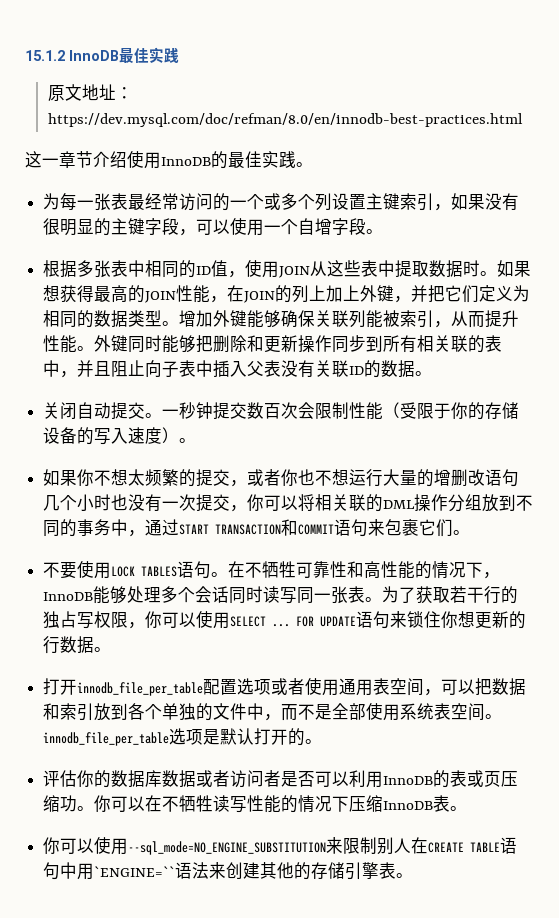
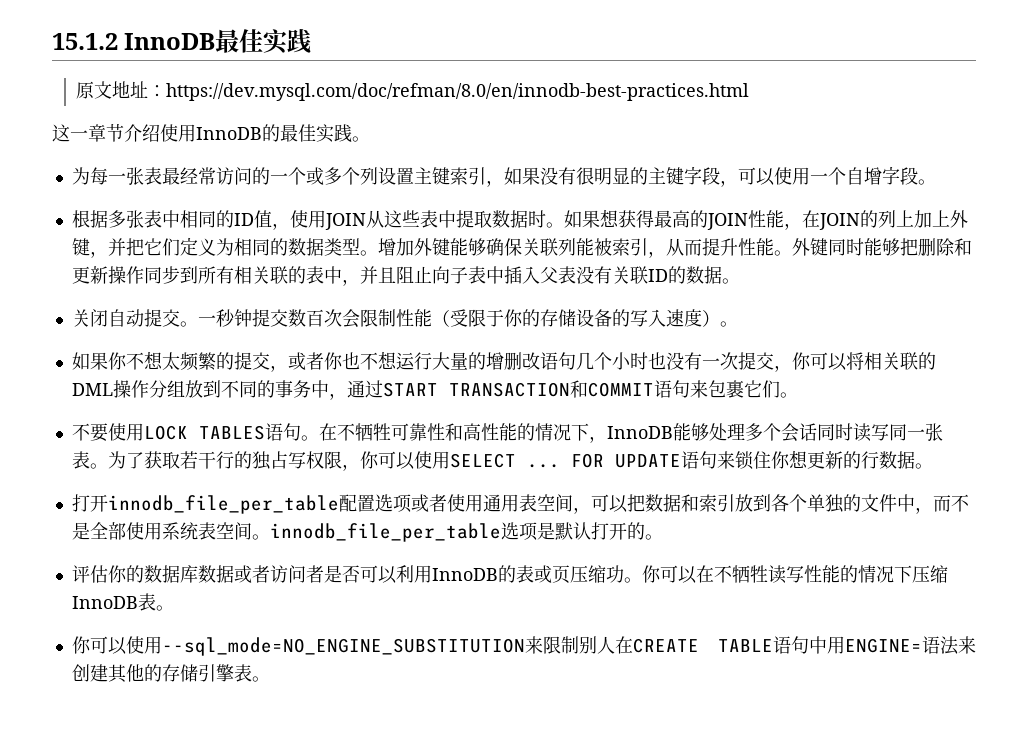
- 你可以使用--sql_mode=NO_ENGINE_SUBSTITUTION来限制别人在CREATE TABLE语句中用`ENGINE=``语法来创建其他的存储引擎表。
+ 你可以使用--sql_mode=NO_ENGINE_SUBSTITUTION来限制别人在CREATE TABLE语句中用ENGINE=语法来创建其他的存储引擎表。

